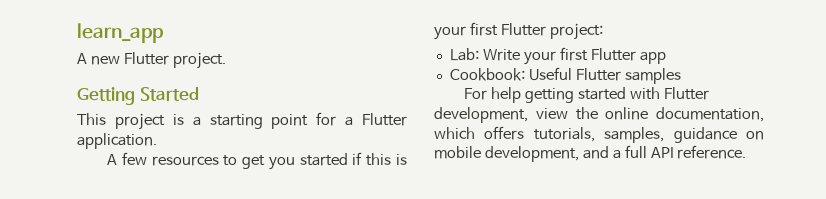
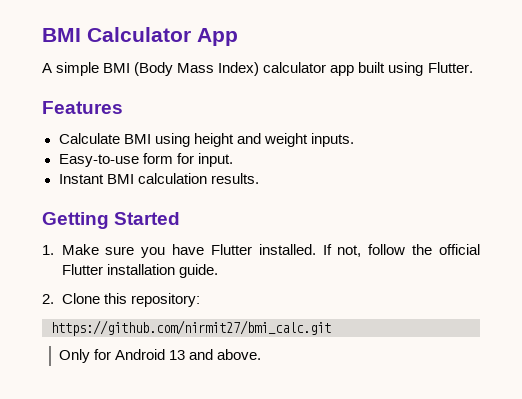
- learn_app
- A new Flutter project.
+ BMI Calculator App
+ A simple BMI (Body Mass Index) calculator app built using Flutter.
+ Features
+ Calculate BMI using height and weight inputs.
+ Easy-to-use form for input.
+ Instant BMI calculation results.
  Getting Started
- This project is a starting point for a Flutter application.
- A few resources to get you started if this is your first Flutter project:
- Lab: Write your first Flutter app
- Cookbook: Useful Flutter samples
- For help getting started with Flutter development, view the online documentation, which offers tutorials, samples, guidance on mobile development, and a full API reference.
+ 1. Make sure you have Flutter installed. If not, follow the official Flutter installation guide.
+ 2. Clone this repository:
+ https://github.com/nirmit27/bmi_calc.git
+ Only for Android 13 and above.

